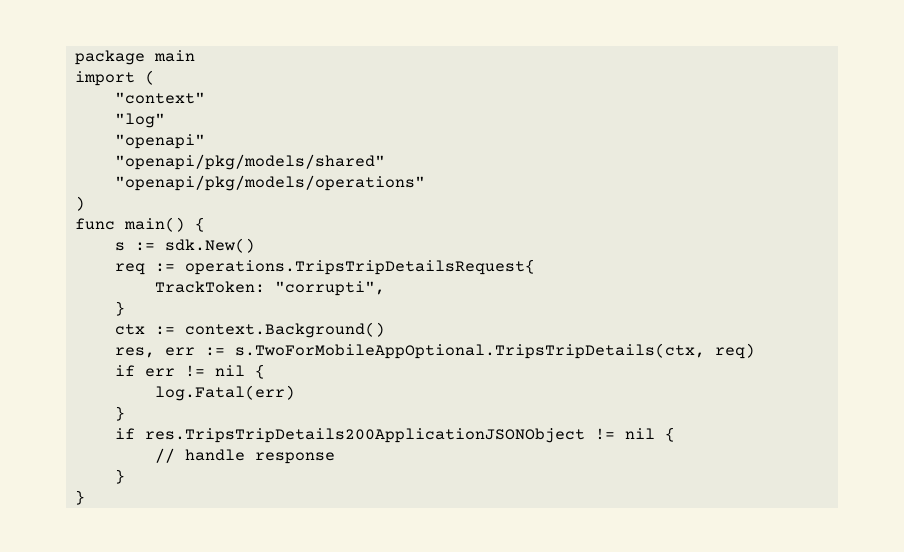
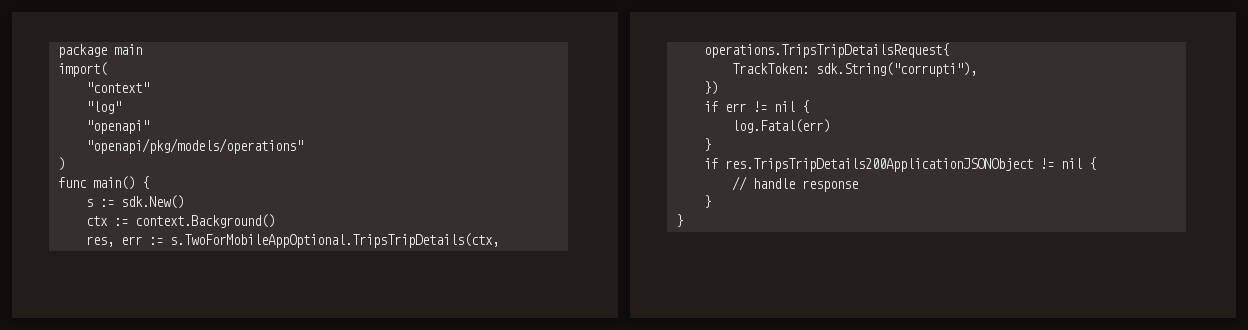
- import (
+ import(
- "openapi/pkg/models/shared"
- req := operations.TripsTripDetailsRequest{
- TrackToken: "corrupti",
- }
- res, err := s.TwoForMobileAppOptional.TripsTripDetails(ctx, req)
+ res, err := s.TwoForMobileAppOptional.TripsTripDetails(ctx, operations.TripsTripDetailsRequest{
+ TrackToken: sdk.String("corrupti"),
+ })

